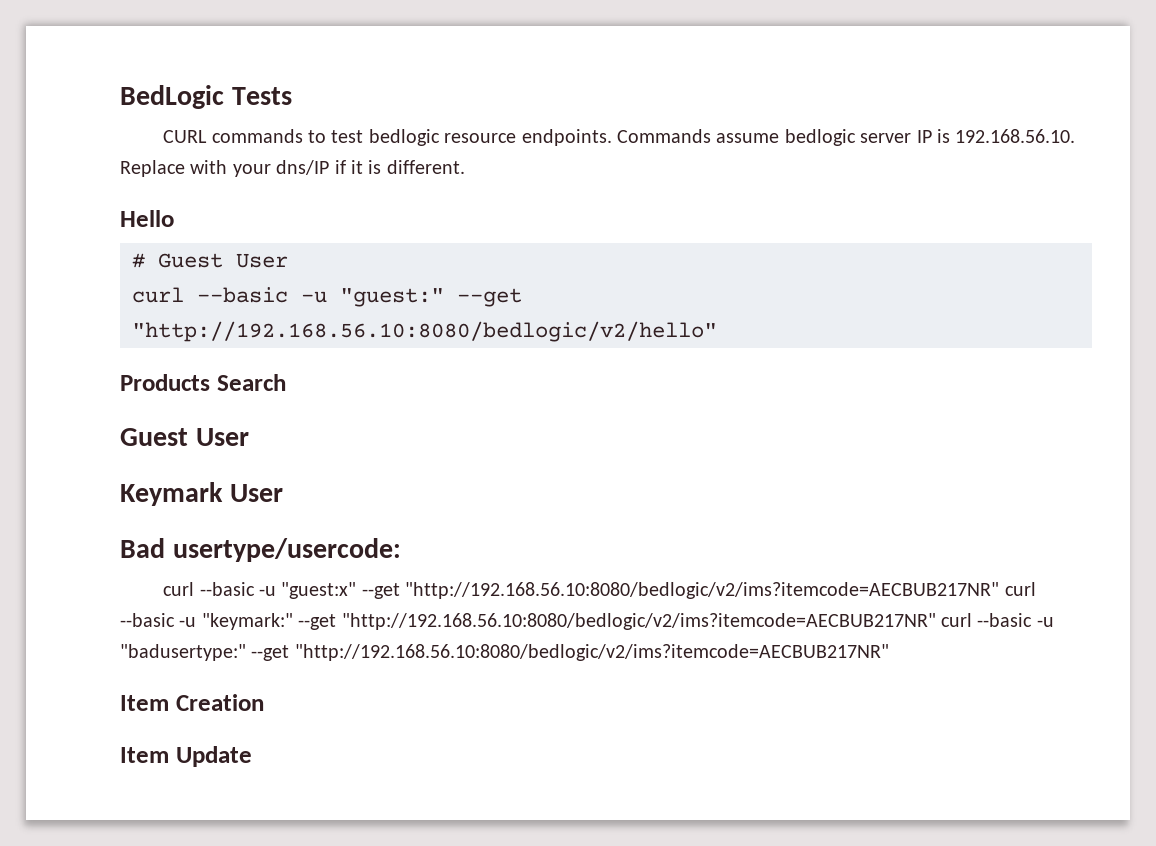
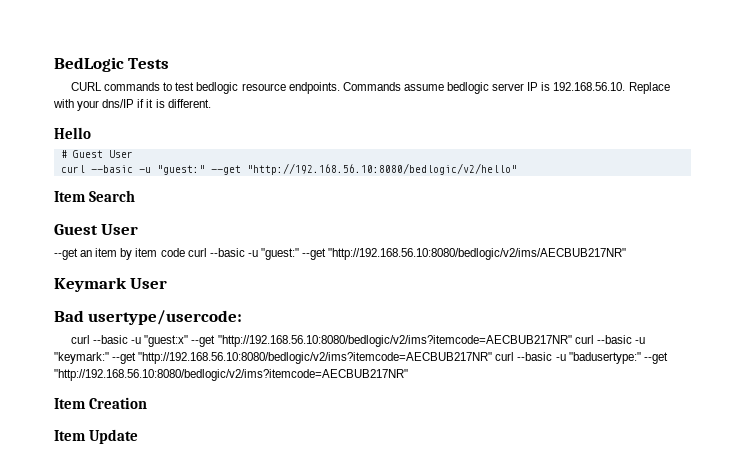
- Products Search
+ Item Search
+ --get an item by item code curl --basic -u "guest:" --get "http://192.168.56.10:8080/bedlogic/v2/ims/AECBUB217NR"

